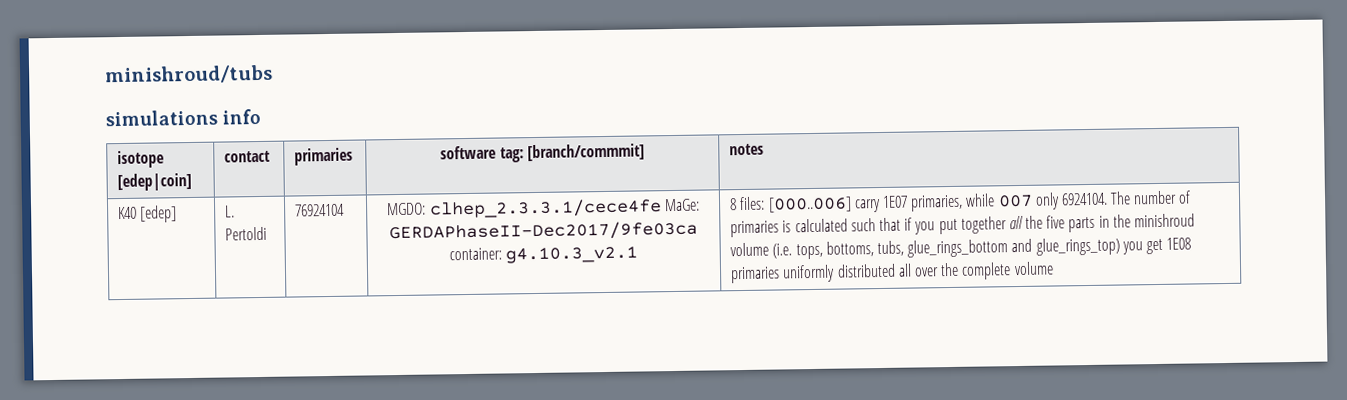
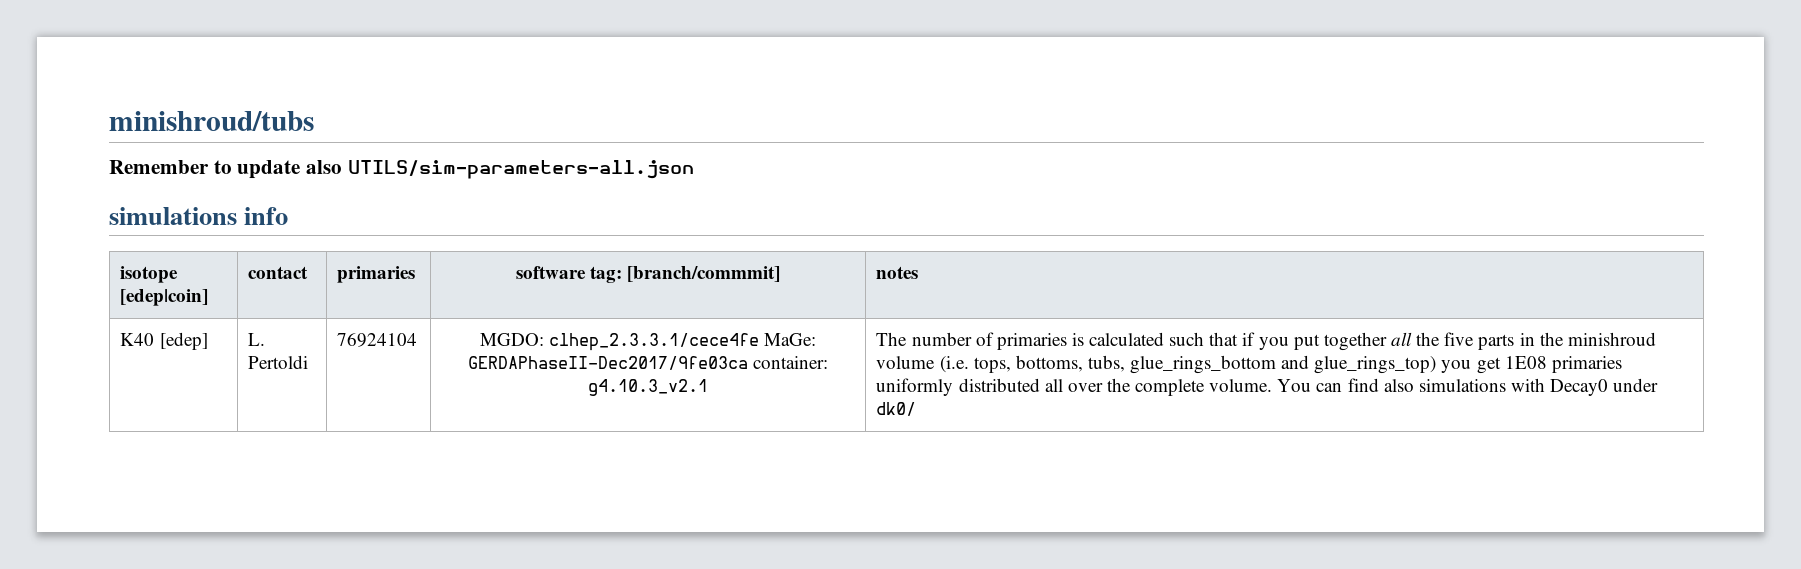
+ Remember to update also UTILS/sim-parameters-all.json
- 8 files: [000..006] carry 1E07 primaries, while 007 only 6924104. The number of primaries is calculated such that if you put together all the five parts in the minishroud volume (i.e. tops, bottoms, tubs, glue_rings_bottom and glue_rings_top) you get 1E08 primaries uniformly distributed all over the complete volume
+ The number of primaries is calculated such that if you put together all the five parts in the minishroud volume (i.e. tops, bottoms, tubs, glue_rings_bottom and glue_rings_top) you get 1E08 primaries uniformly distributed all over the complete volume. You can find also simulations with Decay0 under dk0/

